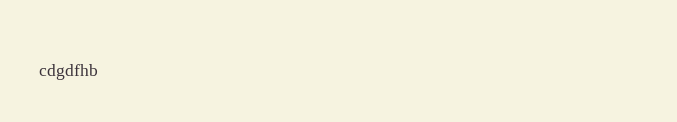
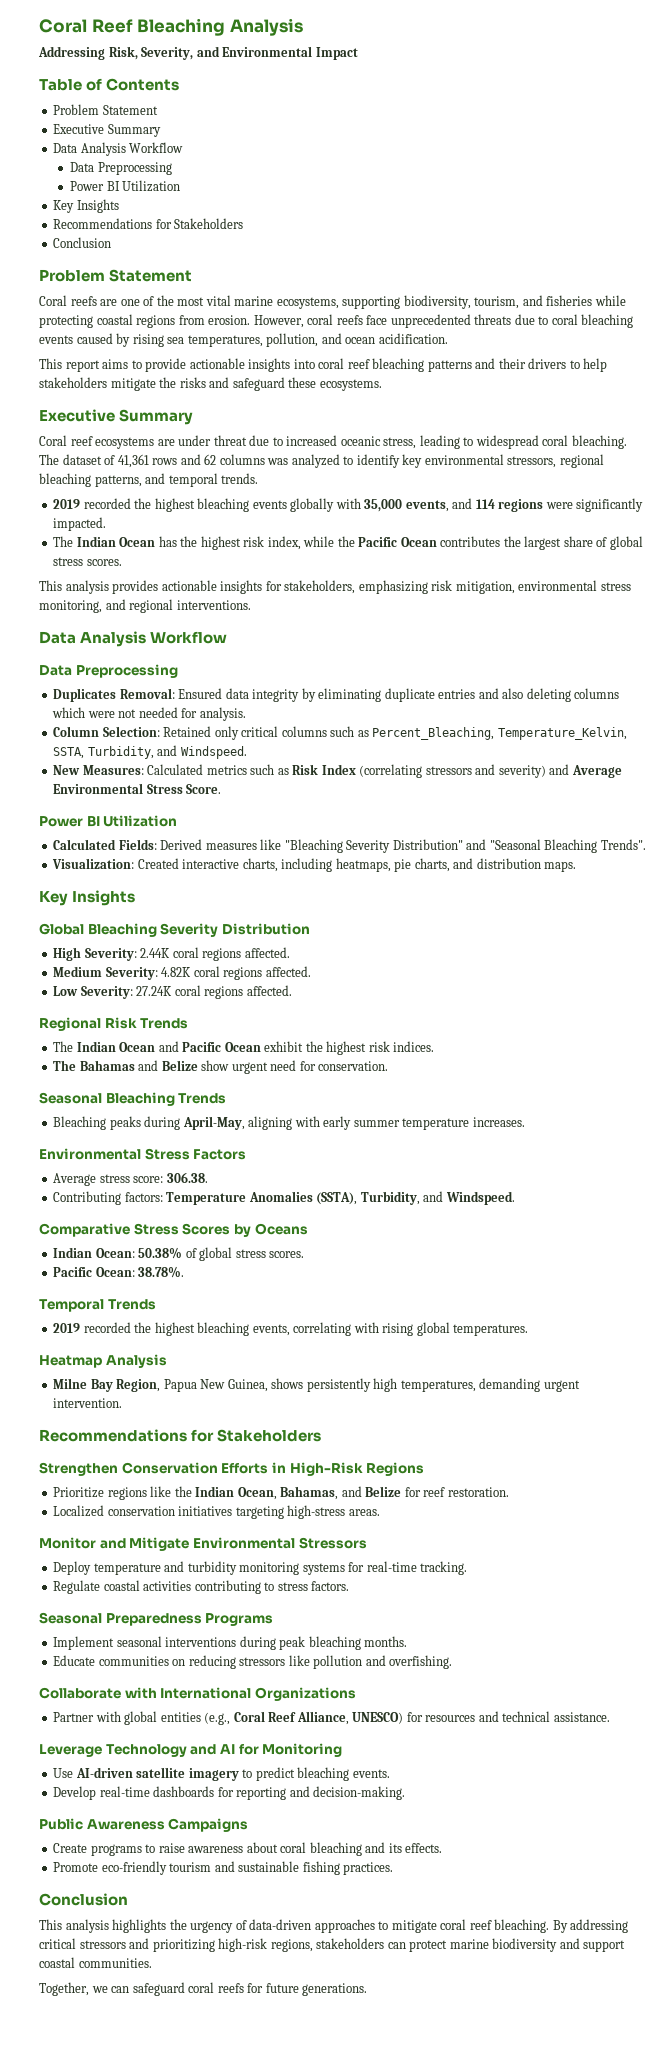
- cdgdfhb
+ Coral Reef Bleaching Analysis
+ Addressing Risk, Severity, and Environmental Impact
+ Table of Contents
+ Problem Statement
+ Executive Summary
+ Data Analysis Workflow
+ Data Preprocessing
+ Power BI Utilization
+ Key Insights
+ Recommendations for Stakeholders
+ Conclusion
+ Problem Statement
+ Coral reefs are one of the most vital marine ecosystems, supporting biodiversity, tourism, and fisheries while protecting coastal regions from erosion. However, coral reefs face unprecedented threats due to coral bleaching events caused by rising sea temperatures, pollution, and ocean acidification.
+ This report aims to provide actionable insights into coral reef bleaching patterns and their drivers to help stakeholders mitigate the risks and safeguard these ecosystems.
+ Executive Summary
+ Coral reef ecosystems are under threat due to increased oceanic stress, leading to widespread coral bleaching. The dataset of 41,361 rows and 62 columns was analyzed to identify key environmental stressors, regional bleaching patterns, and temporal trends.
+ 2019 recorded the highest bleaching events globally with 35,000 events, and 114 regions were significantly impacted.
+ The Indian Ocean has the highest risk index, while the Pacific Ocean contributes the largest share of global stress scores.
+ This analysis provides actionable insights for stakeholders, emphasizing risk mitigation, environmental stress monitoring, and regional interventions.
+ Data Analysis Workflow
+ Data Preprocessing
+ Duplicates Removal: Ensured data integrity by eliminating duplicate entries and also deleting columns which were not needed for analysis.
+ Column Selection: Retained only critical columns such as Percent_Bleaching, Temperature_Kelvin, SSTA, Turbidity, and Windspeed.
+ New Measures: Calculated metrics such as Risk Index (correlating stressors and severity) and Average Environmental Stress Score.
+ Power BI Utilization
+ Calculated Fields: Derived measures like "Bleaching Severity Distribution" and "Seasonal Bleaching Trends".
+ Visualization: Created interactive charts, including heatmaps, pie charts, and distribution maps.
+ Key Insights
+ Global Bleaching Severity Distribution
+ High Severity: 2.44K coral regions affected.
+ Medium Severity: 4.82K coral regions affected.
+ Low Severity: 27.24K coral regions affected.
+ Regional Risk Trends
+ The Indian Ocean and Pacific Ocean exhibit the highest risk indices.
+ The Bahamas and Belize show urgent need for conservation.
+ Seasonal Bleaching Trends
+ Bleaching peaks during April-May, aligning with early summer temperature increases.
+ Environmental Stress Factors
+ Average stress score: 306.38.
+ Contributing factors: Temperature Anomalies (SSTA), Turbidity, and Windspeed.
+ Comparative Stress Scores by Oceans
+ Indian Ocean: 50.38% of global stress scores.
+ Pacific Ocean: 38.78%.
+ Temporal Trends
+ 2019 recorded the highest bleaching events, correlating with rising global temperatures.
+ Heatmap Analysis
+ Milne Bay Region, Papua New Guinea, shows persistently high temperatures, demanding urgent intervention.
+ Recommendations for Stakeholders
+ Strengthen Conservation Efforts in High-Risk Regions
+ Prioritize regions like the Indian Ocean, Bahamas, and Belize for reef restoration.
+ Localized conservation initiatives targeting high-stress areas.
+ Monitor and Mitigate Environmental Stressors
+ Deploy temperature and turbidity monitoring systems for real-time tracking.
+ Regulate coastal activities contributing to stress factors.
+ Seasonal Preparedness Programs
+ Implement seasonal interventions during peak bleaching months.
+ Educate communities on reducing stressors like pollution and overfishing.
+ Collaborate with International Organizations
+ Partner with global entities (e.g., Coral Reef Alliance, UNESCO) for resources and technical assistance.
+ Leverage Technology and AI for Monitoring
+ Use AI-driven satellite imagery to predict bleaching events.
+ Develop real-time dashboards for reporting and decision-making.
+ Public Awareness Campaigns
+ Create programs to raise awareness about coral bleaching and its effects.
+ Promote eco-friendly tourism and sustainable fishing practices.
+ Conclusion
+ This analysis highlights the urgency of data-driven approaches to mitigate coral reef bleaching. By addressing critical stressors and prioritizing high-risk regions, stakeholders can protect marine biodiversity and support coastal communities.
+ Together, we can safeguard coral reefs for future generations.

